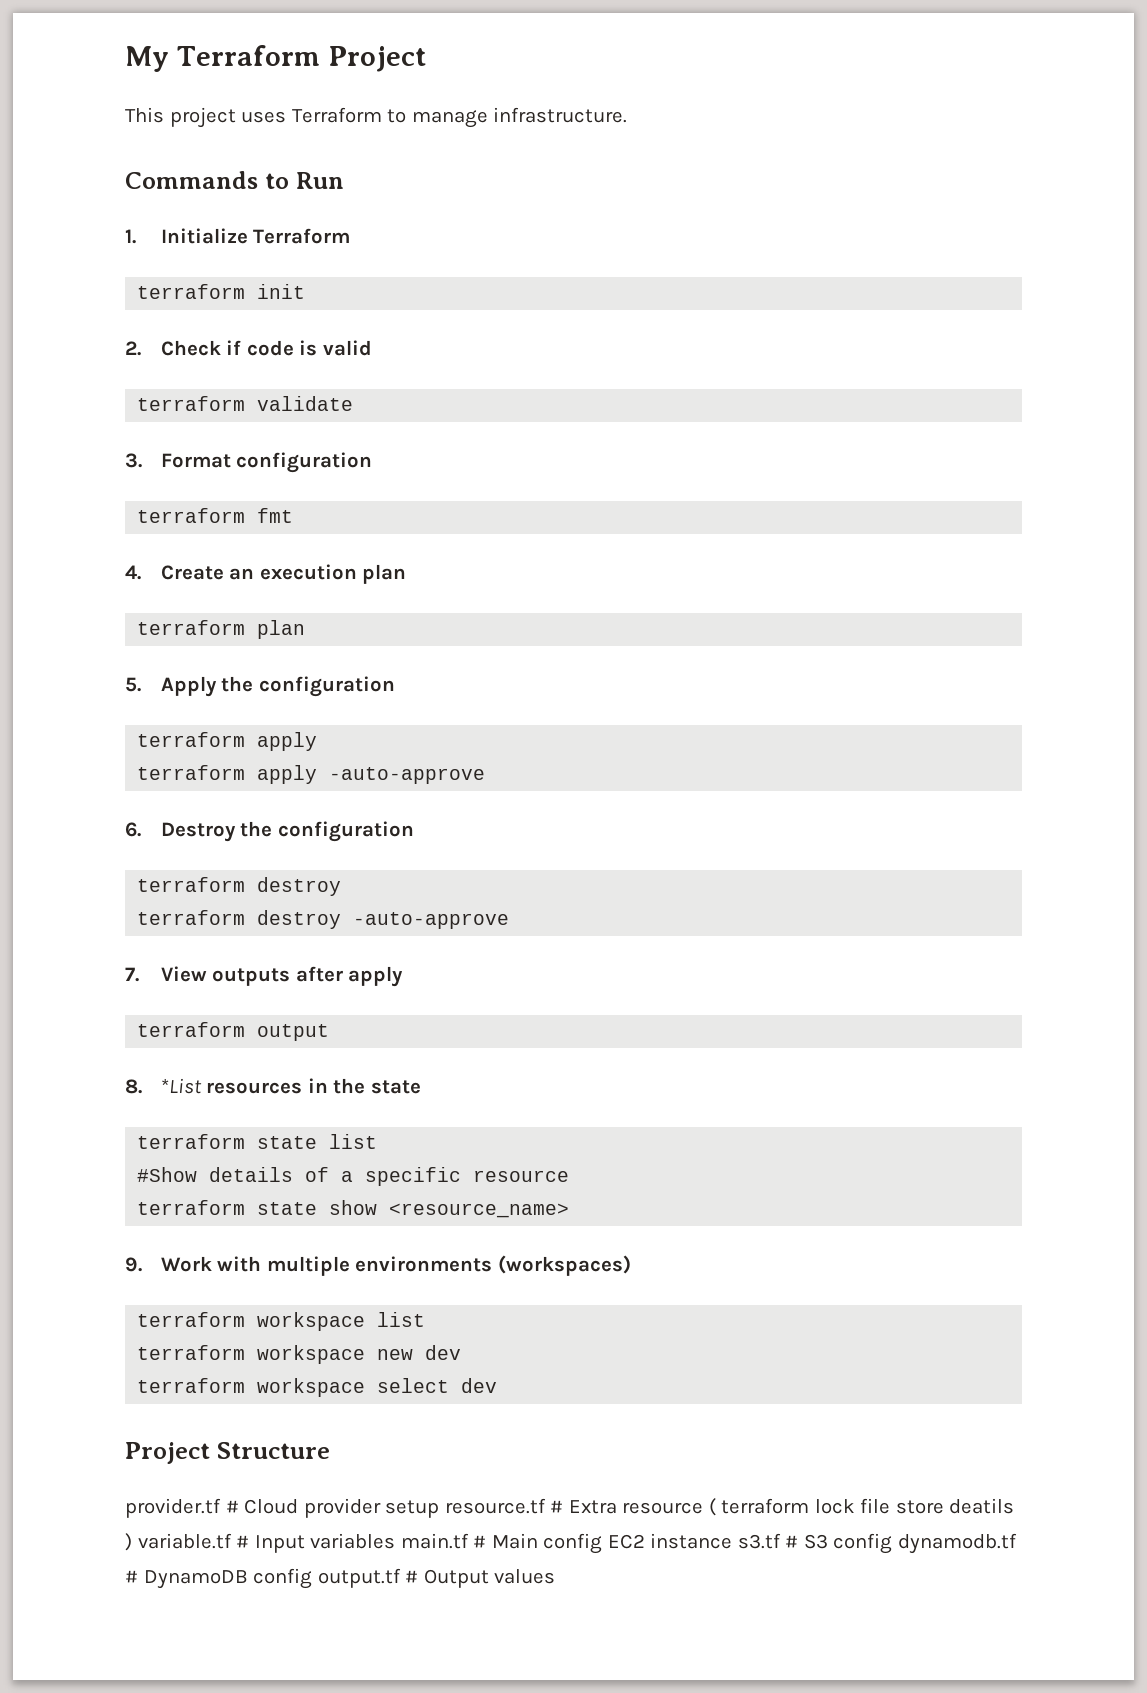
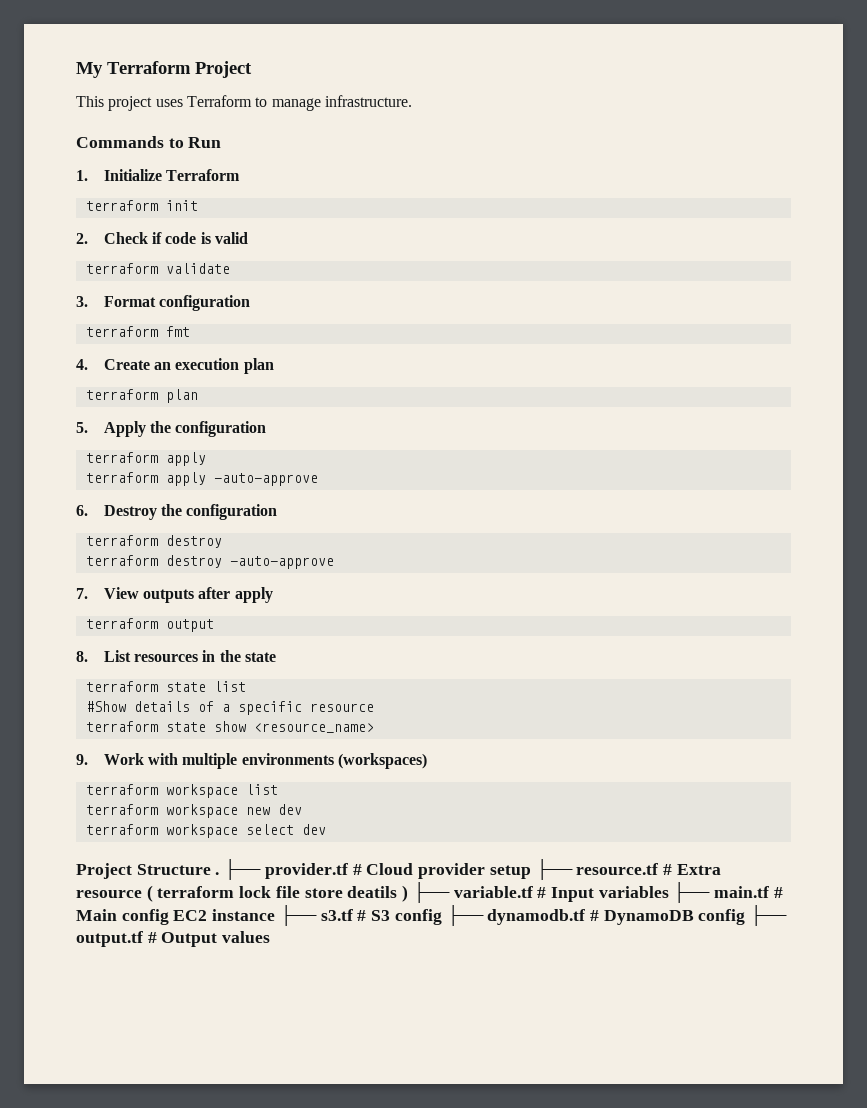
- 8. *List resources in the state
+ 8. List resources in the state
- Project Structure
- provider.tf # Cloud provider setup resource.tf # Extra resource ( terraform lock file store deatils ) variable.tf # Input variables main.tf # Main config EC2 instance s3.tf # S3 config dynamodb.tf # DynamoDB config output.tf # Output values
+ Project Structure . ├── provider.tf # Cloud provider setup ├── resource.tf # Extra resource ( terraform lock file store deatils ) ├── variable.tf # Input variables ├── main.tf # Main config EC2 instance ├── s3.tf # S3 config ├── dynamodb.tf # DynamoDB config ├── output.tf # Output values

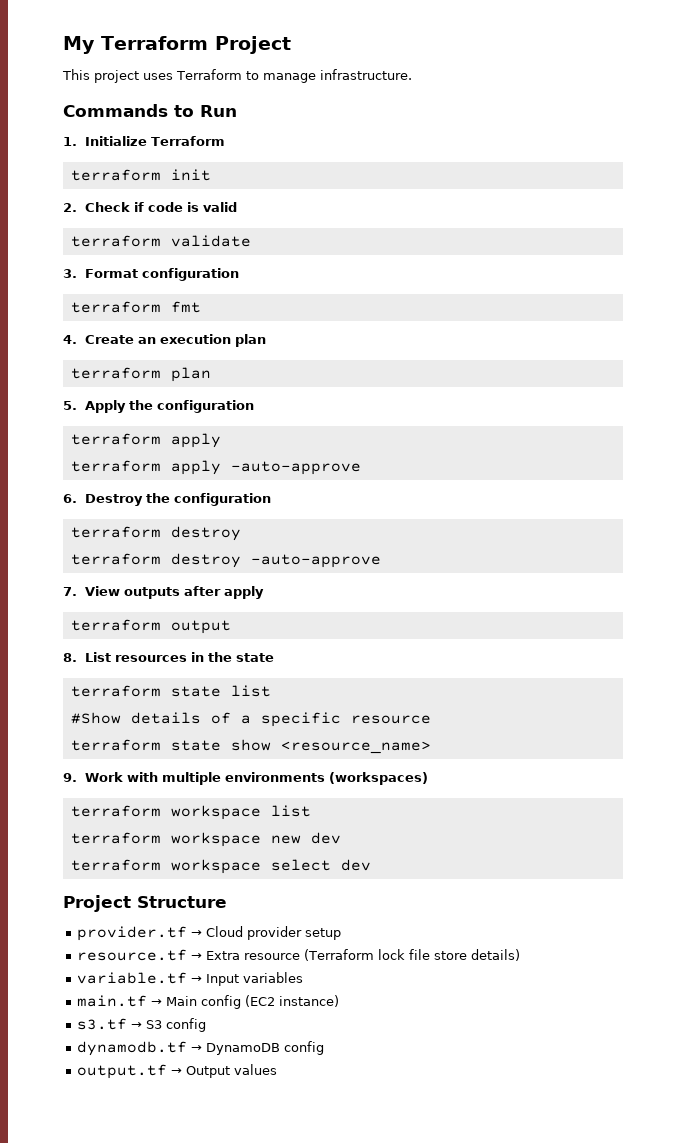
- Project Structure . ├── provider.tf # Cloud provider setup ├── resource.tf # Extra resource ( terraform lock file store deatils ) ├── variable.tf # Input variables ├── main.tf # Main config EC2 instance ├── s3.tf # S3 config ├── dynamodb.tf # DynamoDB config ├── output.tf # Output values
+ Project Structure
+ provider.tf → Cloud provider setup
+ resource.tf → Extra resource (Terraform lock file store details)
+ variable.tf → Input variables
+ main.tf → Main config (EC2 instance)
+ s3.tf → S3 config
+ dynamodb.tf → DynamoDB config
+ output.tf → Output values

